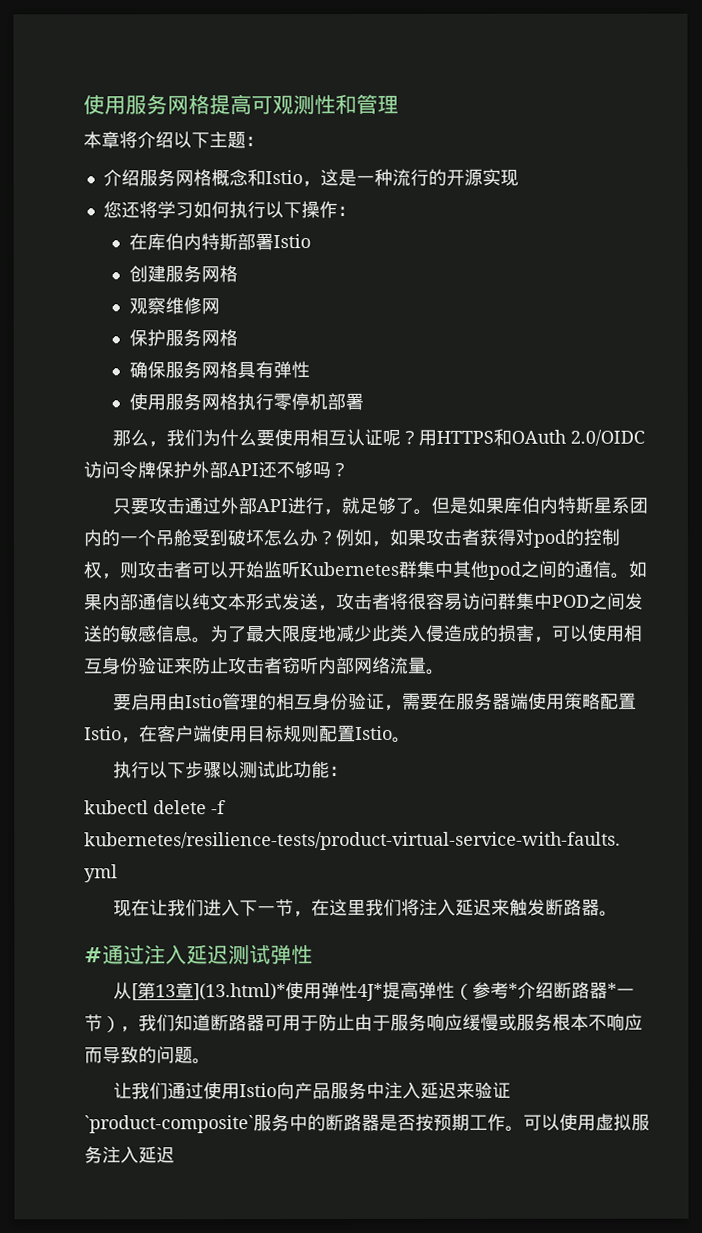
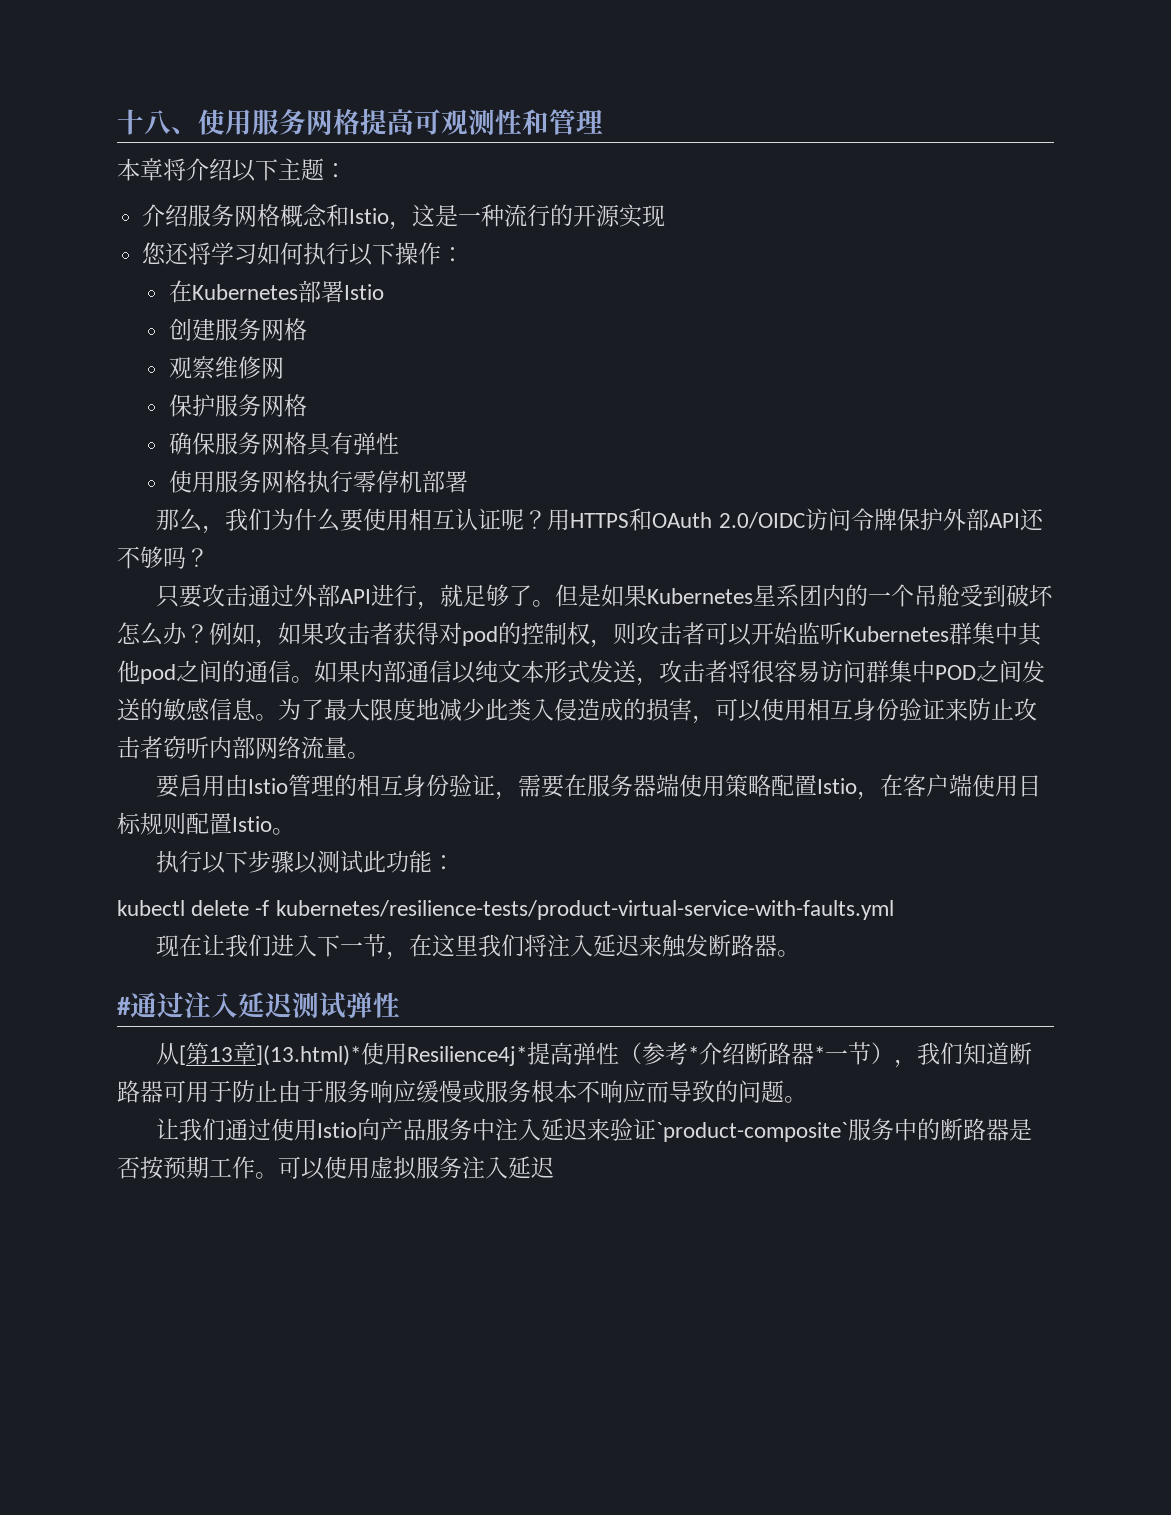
- 使用服务网格提高可观测性和管理
+ 十八、使用服务网格提高可观测性和管理
- 在库伯内特斯部署Istio
+ 在Kubernetes部署Istio
- 但是如果库伯内特斯星系团内的一个吊舱受到破坏怎么办？
+ 但是如果Kubernetes星系团内的一个吊舱受到破坏怎么办？
- 从[第13章](13.html)*使用弹性4J*提高弹性（参考*介绍断路器*一节），我们知道断路器可用于防止由于服务响应缓慢或服务根本不响应而导致的问题。
+ 从[第13章](13.html)*使用Resilience4j*提高弹性（参考*介绍断路器*一节），我们知道断路器可用于防止由于服务响应缓慢或服务根本不响应而导致的问题。

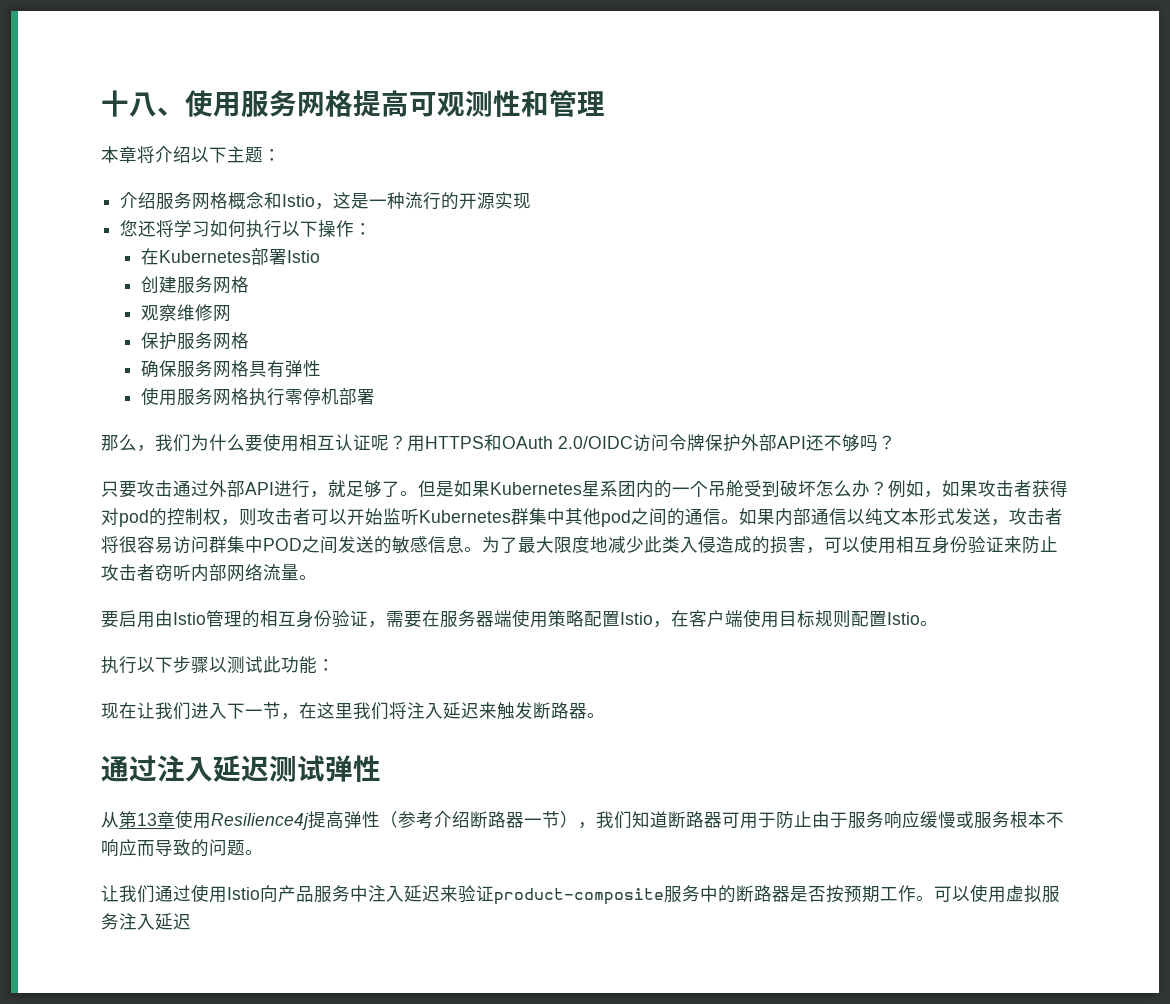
- kubectl delete -f kubernetes/resilience-tests/product-virtual-service-with-faults.yml
- #通过注入延迟测试弹性
+ 通过注入延迟测试弹性
- 从[第13章](13.html)*使用Resilience4j*提高弹性（参考*介绍断路器*一节），我们知道断路器可用于防止由于服务响应缓慢或服务根本不响应而导致的问题。
+ 从第13章使用Resilience4j提高弹性（参考介绍断路器一节），我们知道断路器可用于防止由于服务响应缓慢或服务根本不响应而导致的问题。
- 让我们通过使用Istio向产品服务中注入延迟来验证`product-composite`服务中的断路器是否按预期工作。
+ 让我们通过使用Istio向产品服务中注入延迟来验证product-composite服务中的断路器是否按预期工作。

